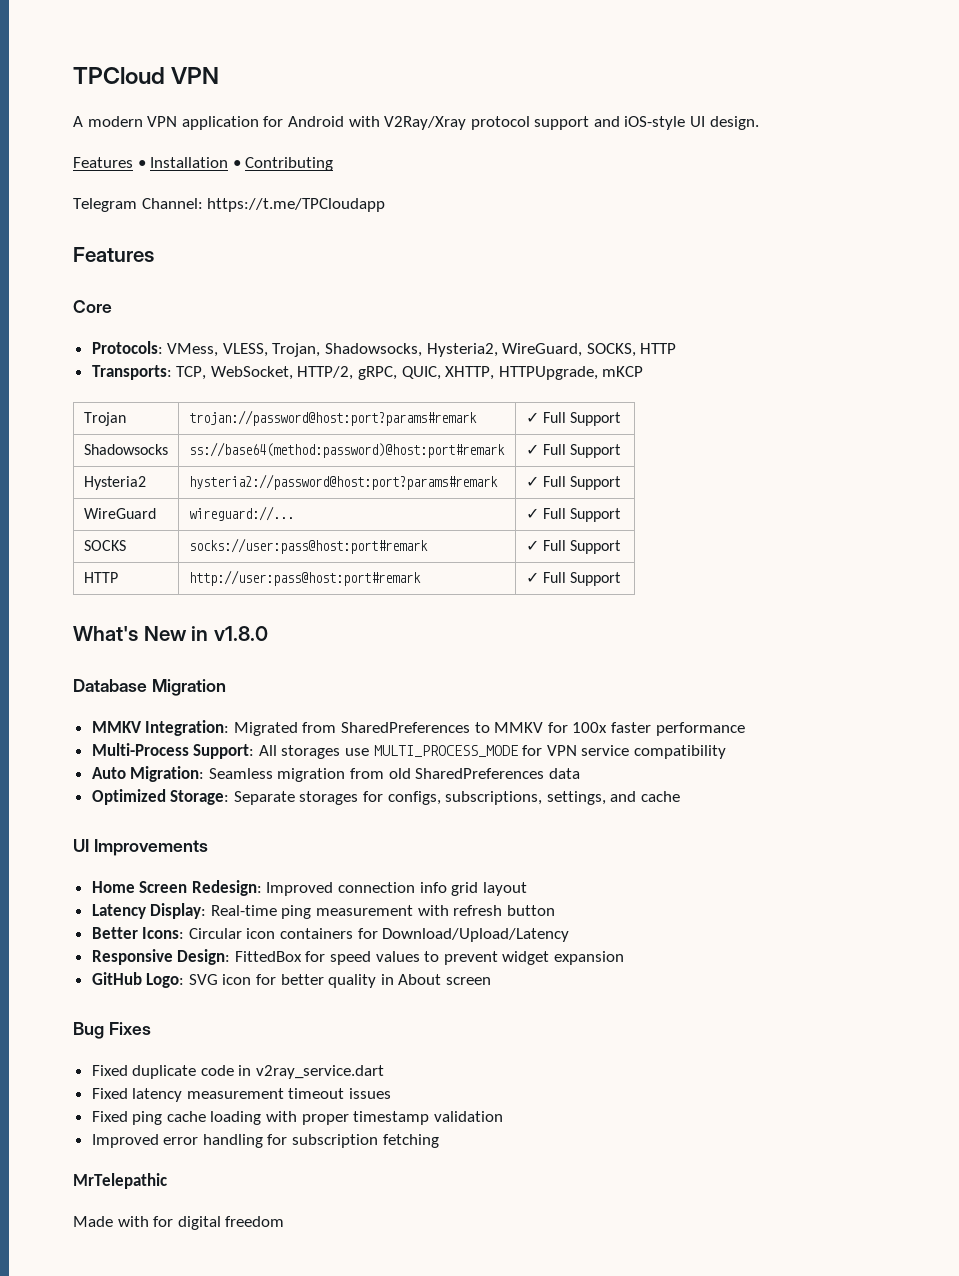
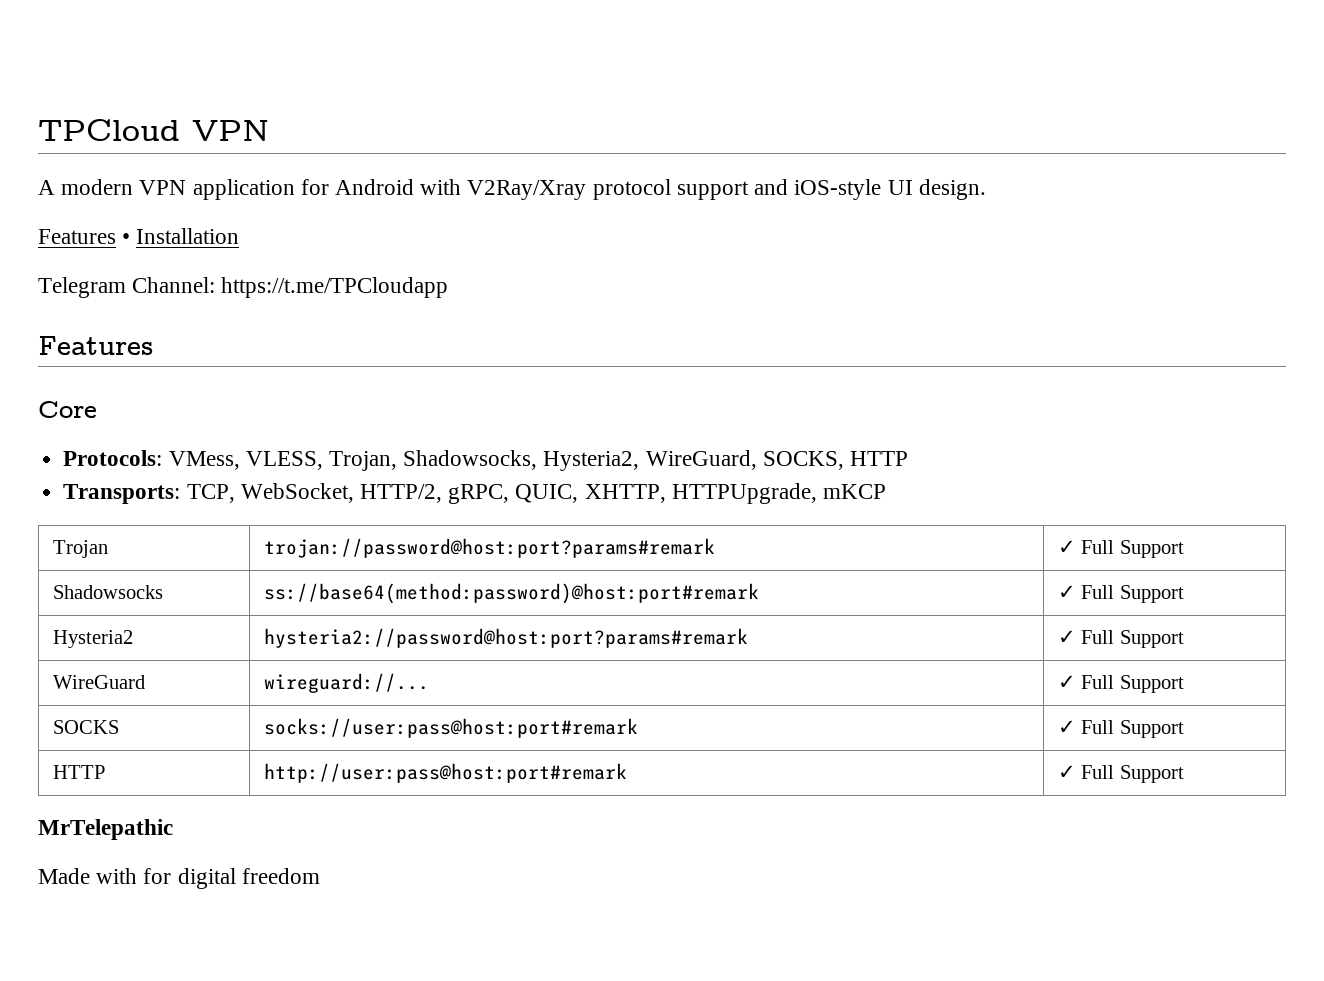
- Features • Installation • Contributing
+ Features • Installation
- What's New in v1.8.0
- Database Migration
- MMKV Integration: Migrated from SharedPreferences to MMKV for 100x faster performance
- Multi-Process Support: All storages use MULTI_PROCESS_MODE for VPN service compatibility
- Auto Migration: Seamless migration from old SharedPreferences data
- Optimized Storage: Separate storages for configs, subscriptions, settings, and cache
- UI Improvements
- Home Screen Redesign: Improved connection info grid layout
- Latency Display: Real-time ping measurement with refresh button
- Better Icons: Circular icon containers for Download/Upload/Latency
- Responsive Design: FittedBox for speed values to prevent widget expansion
- GitHub Logo: SVG icon for better quality in About screen
- Bug Fixes
- Fixed duplicate code in v2ray_service.dart
- Fixed latency measurement timeout issues
- Fixed ping cache loading with proper timestamp validation
- Improved error handling for subscription fetching

